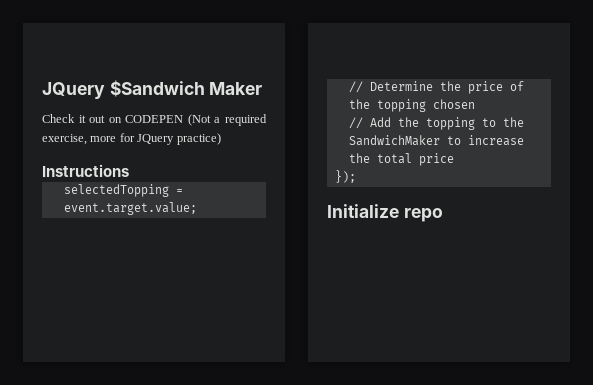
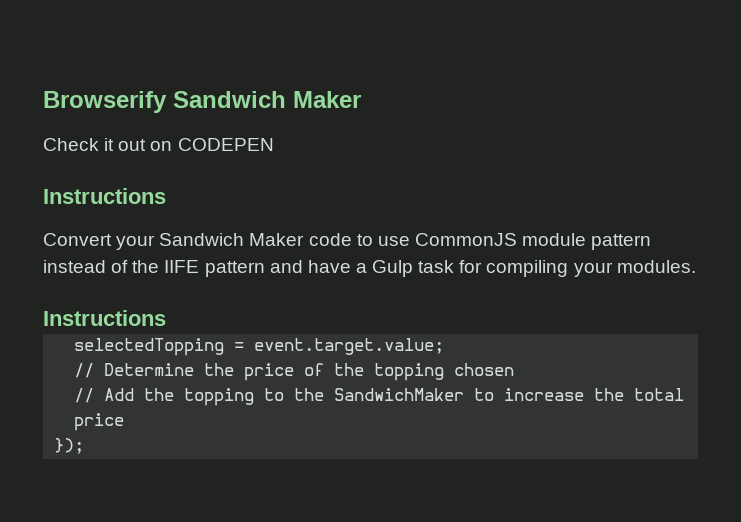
- JQuery $Sandwich Maker
+ Browserify Sandwich Maker
- Check it out on CODEPEN (Not a required exercise, more for JQuery practice)
+ Check it out on CODEPEN
+ Instructions
+ Convert your Sandwich Maker code to use CommonJS module pattern instead of the IIFE pattern and have a Gulp task for compiling your modules.
- Initialize repo

